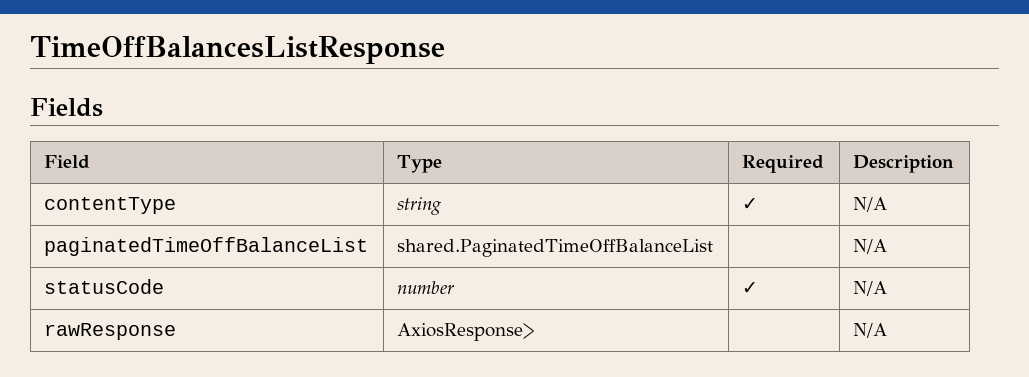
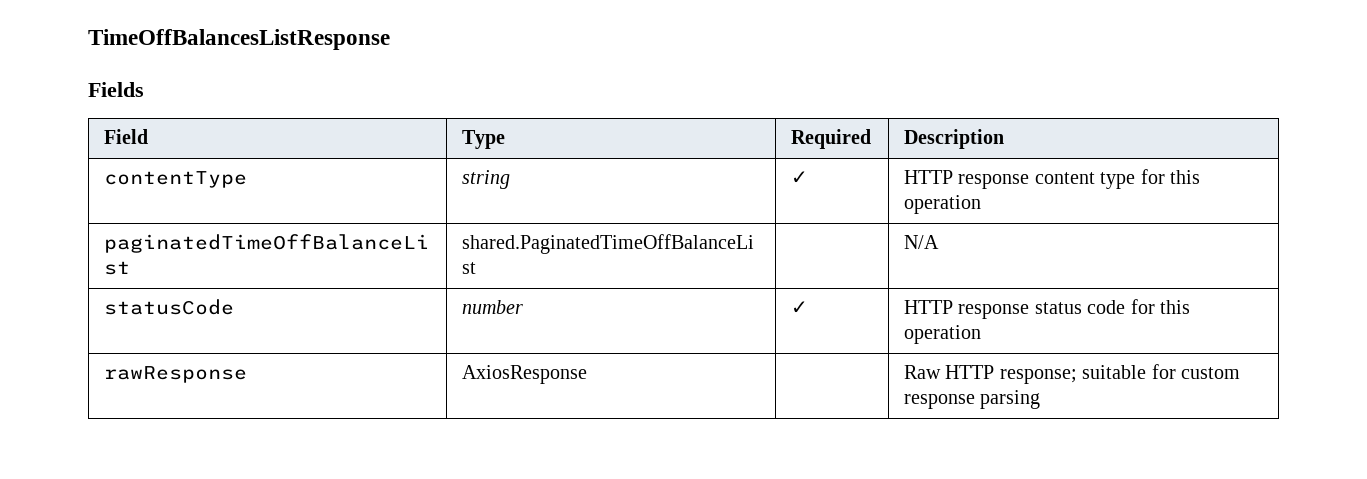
- contentType | string | ✓ | N/A
+ contentType | string | ✓ | HTTP response content type for this operation
- statusCode | number | ✓ | N/A
- rawResponse | AxiosResponse> | | N/A
+ statusCode | number | ✓ | HTTP response status code for this operation
+ rawResponse | AxiosResponse | | Raw HTTP response; suitable for custom response parsing

